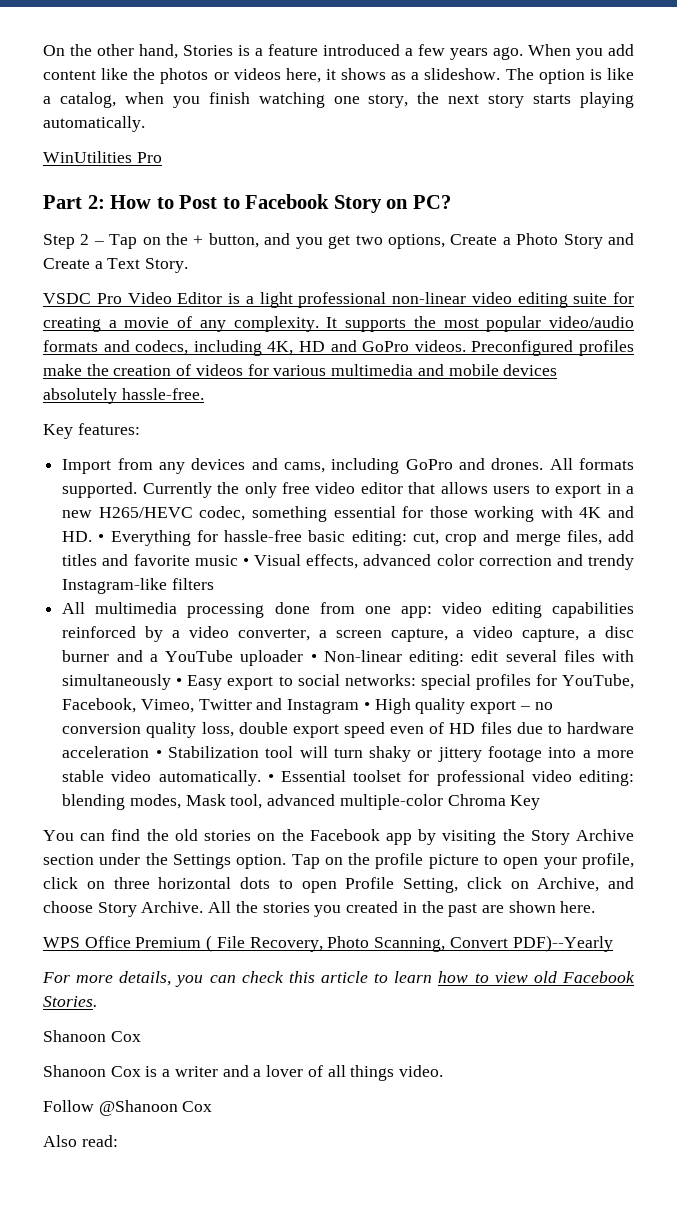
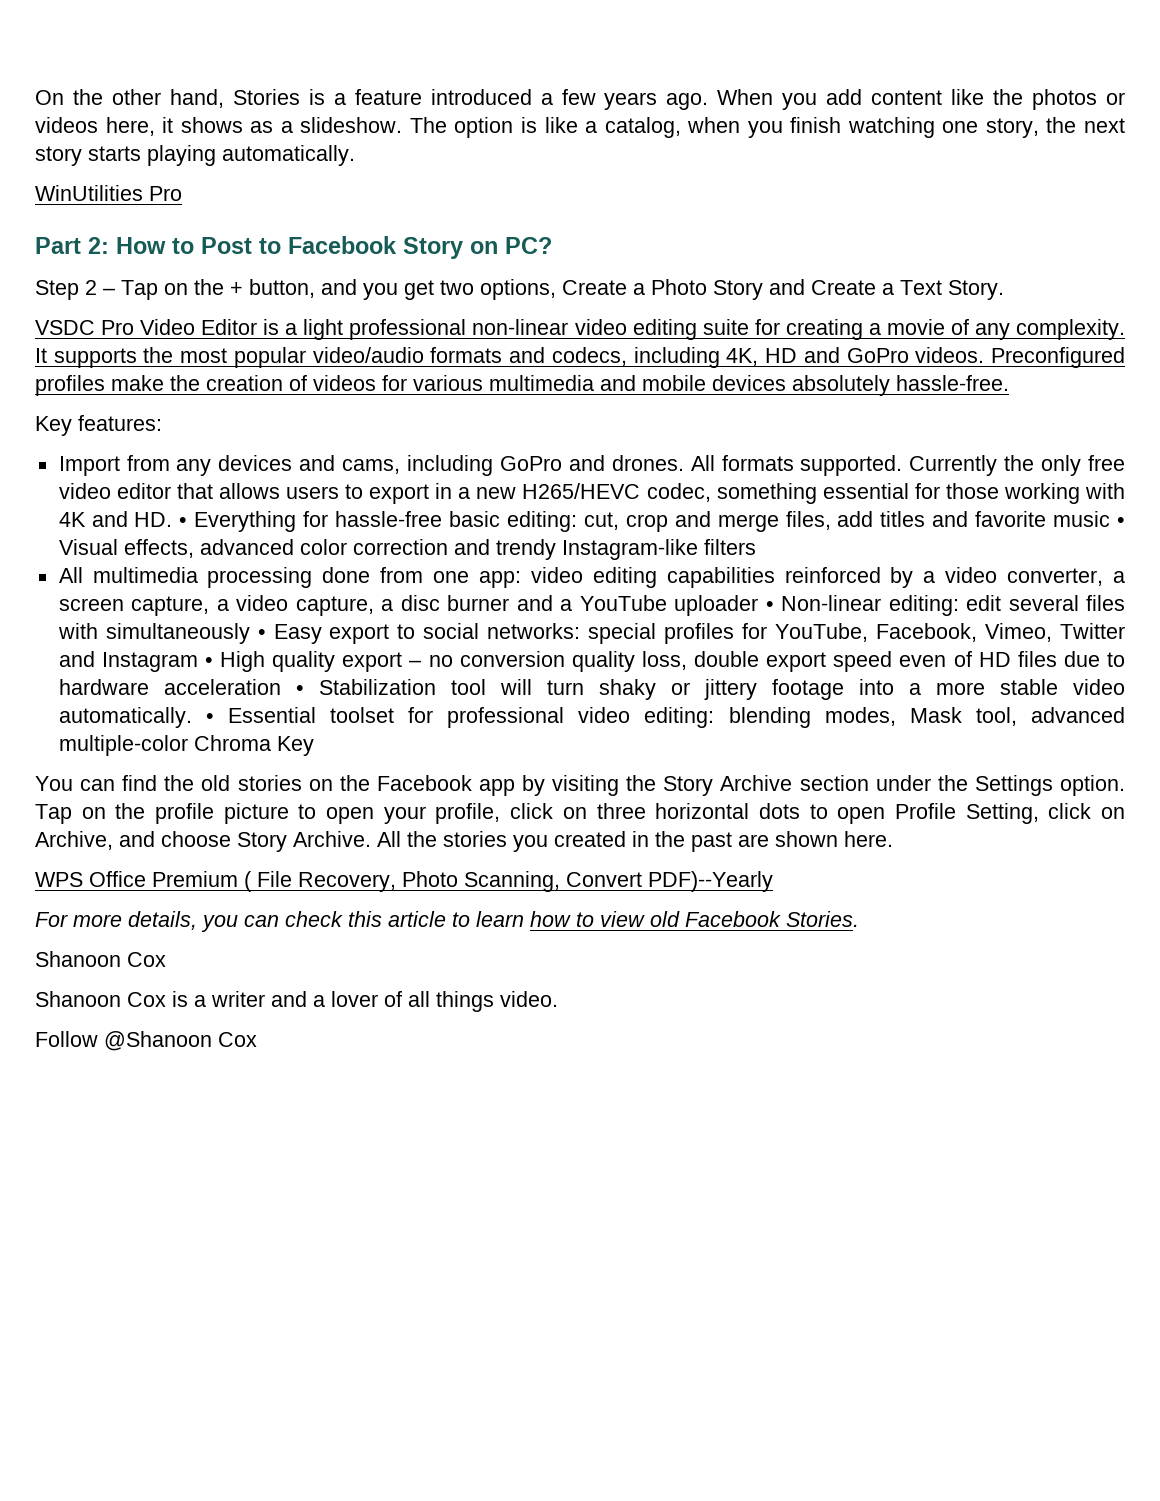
- Also read:

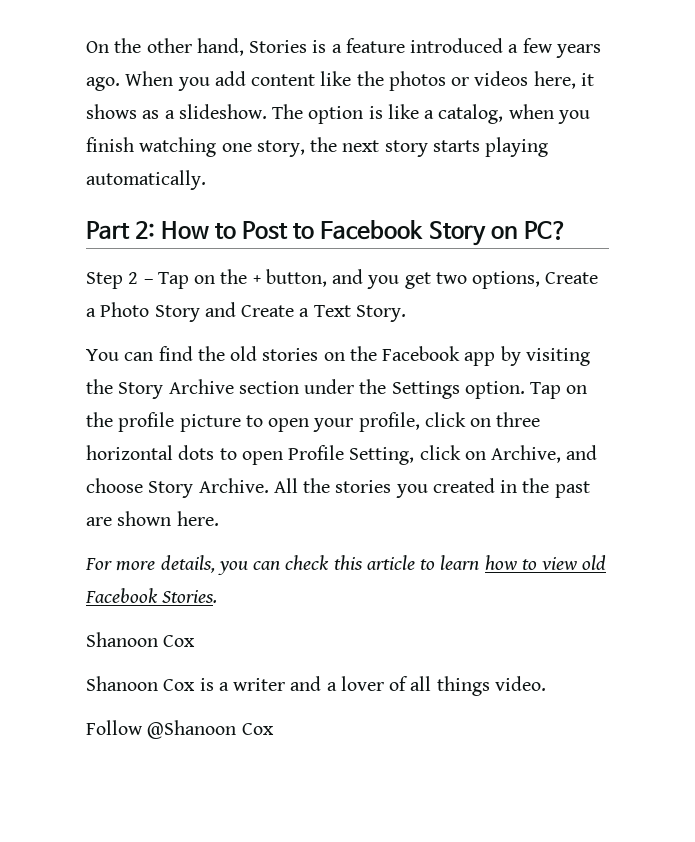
- WinUtilities Pro
- VSDC Pro Video Editor is a light professional non-linear video editing suite for creating a movie of any complexity. It supports the most popular video/audio formats and codecs, including 4K, HD and GoPro videos. Preconfigured profiles make the creation of videos for various multimedia and mobile devices absolutely hassle-free.
- Key features:
- Import from any devices and cams, including GoPro and drones. All formats supported. Сurrently the only free video editor that allows users to export in a new H265/HEVC codec, something essential for those working with 4K and HD. • Everything for hassle-free basic editing: cut, crop and merge files, add titles and favorite music • Visual effects, advanced color correction and trendy Instagram-like filters
- All multimedia processing done from one app: video editing capabilities reinforced by a video converter, a screen capture, a video capture, a disc burner and a YouTube uploader • Non-linear editing: edit several files with simultaneously • Easy export to social networks: special profiles for YouTube, Facebook, Vimeo, Twitter and Instagram • High quality export – no conversion quality loss, double export speed even of HD files due to hardware acceleration • Stabilization tool will turn shaky or jittery footage into a more stable video automatically. • Essential toolset for professional video editing: blending modes, Mask tool, advanced multiple-color Chroma Key
- WPS Office Premium ( File Recovery, Photo Scanning, Convert PDF)--Yearly

